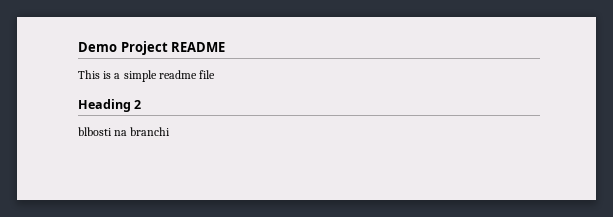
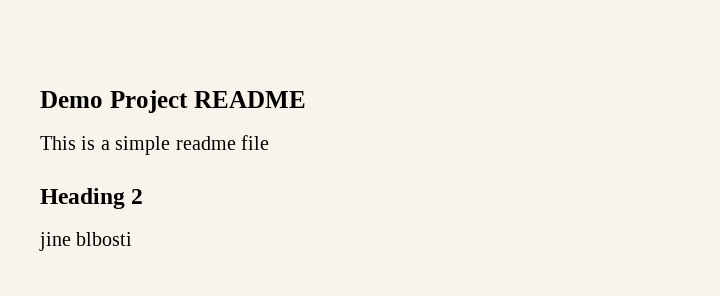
- blbosti na branchi
+ jine blbosti

